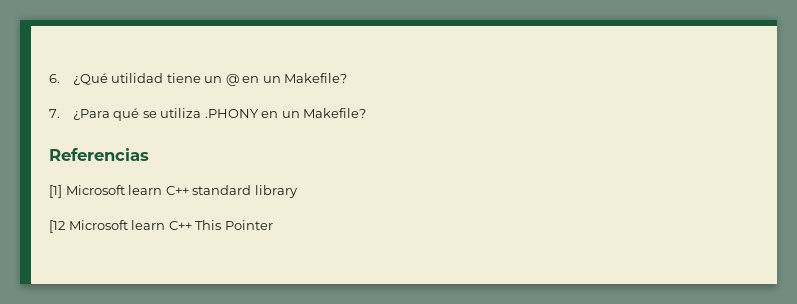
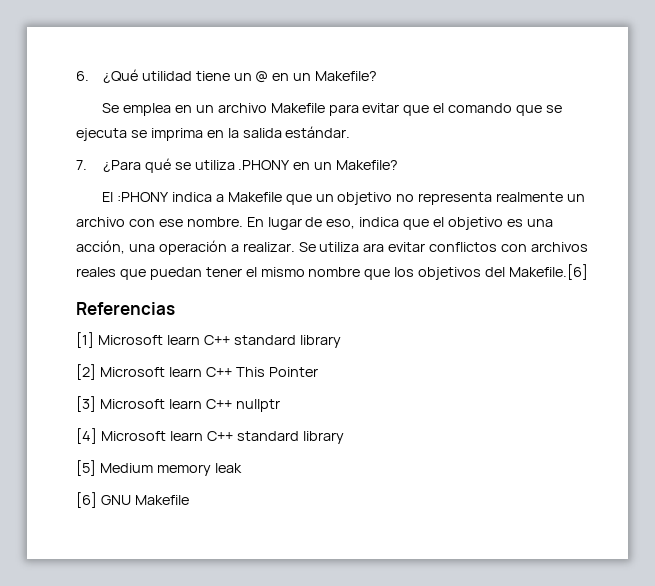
+ Se emplea en un archivo Makefile para evitar que el comando que se ejecuta se imprima en la salida estándar.
+ El :PHONY indica a Makefile que un objetivo no representa realmente un archivo con ese nombre. En lugar de eso, indica que el objetivo es una acción, una operación a realizar. Se utiliza ara evitar conflictos con archivos reales que puedan tener el mismo nombre que los objetivos del Makefile.[6]
- [12 Microsoft learn C++ This Pointer
+ [2] Microsoft learn C++ This Pointer
+ [3] Microsoft learn C++ nullptr
+ [4] Microsoft learn C++ standard library
+ [5] Medium memory leak
+ [6] GNU Makefile

